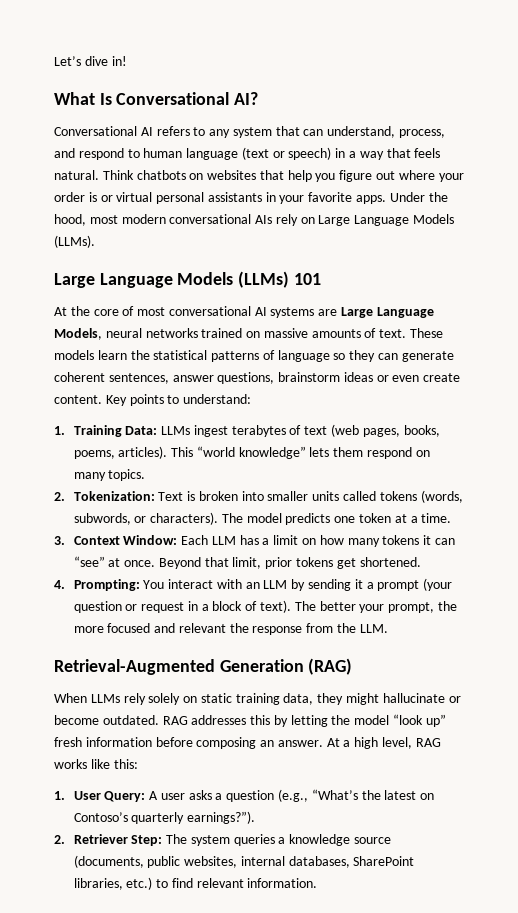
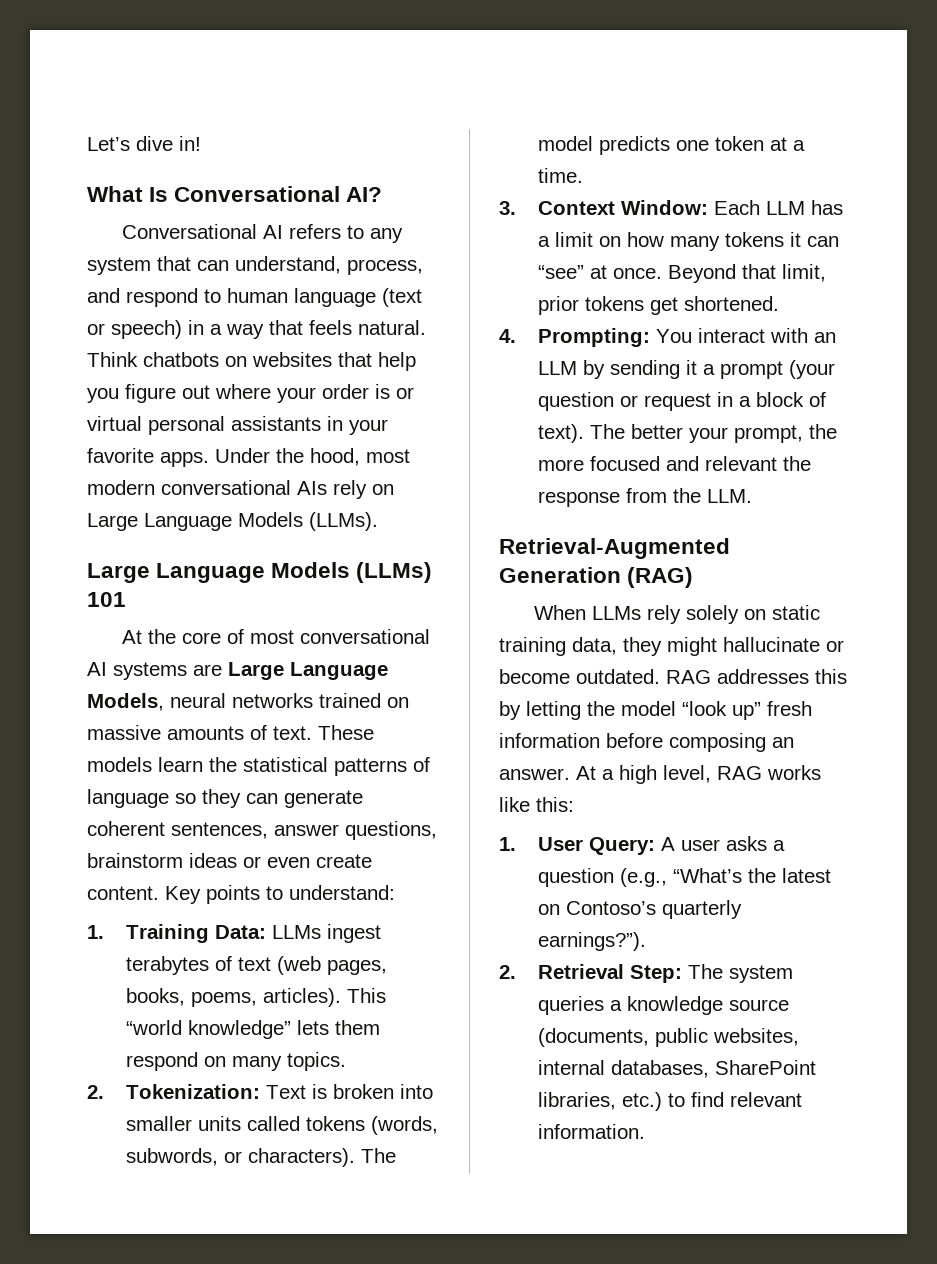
- 2. Retriever Step: The system queries a knowledge source (documents, public websites, internal databases, SharePoint libraries, etc.) to find relevant information.
+ 2. Retrieval Step: The system queries a knowledge source (documents, public websites, internal databases, SharePoint libraries, etc.) to find relevant information.

